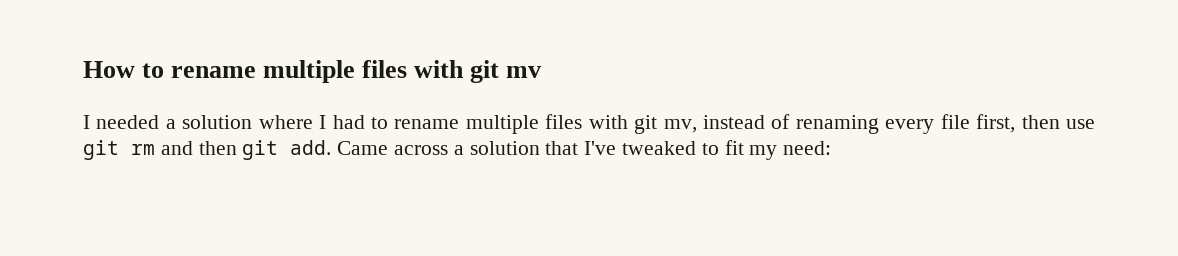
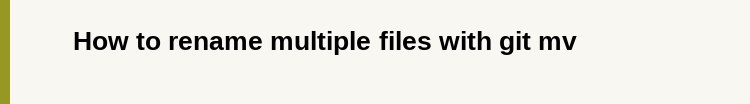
- I needed a solution where I had to rename multiple files with git mv, instead of renaming every file first, then use git rm and then git add. Came across a solution that I've tweaked to fit my need:

